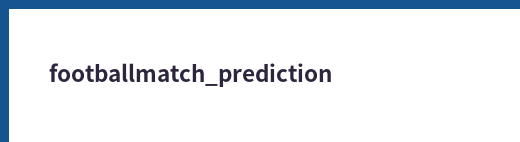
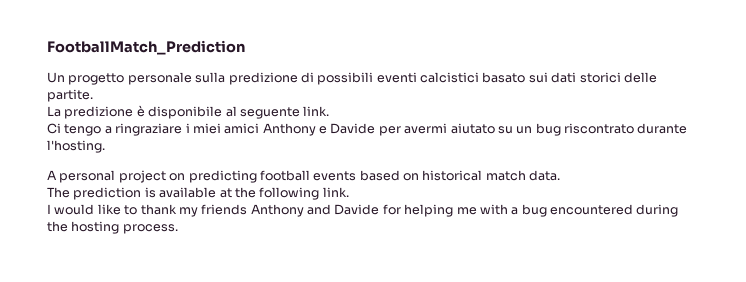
- footballmatch_prediction
+ FootballMatch_Prediction
+ Un progetto personale sulla predizione di possibili eventi calcistici basato sui dati storici delle partite.
+ La predizione è disponibile al seguente link.
+ Ci tengo a ringraziare i miei amici Anthony e Davide per avermi aiutato su un bug riscontrato durante l'hosting.
+ A personal project on predicting football events based on historical match data.
+ The prediction is available at the following link.
+ I would like to thank my friends Anthony and Davide for helping me with a bug encountered during the hosting process.

